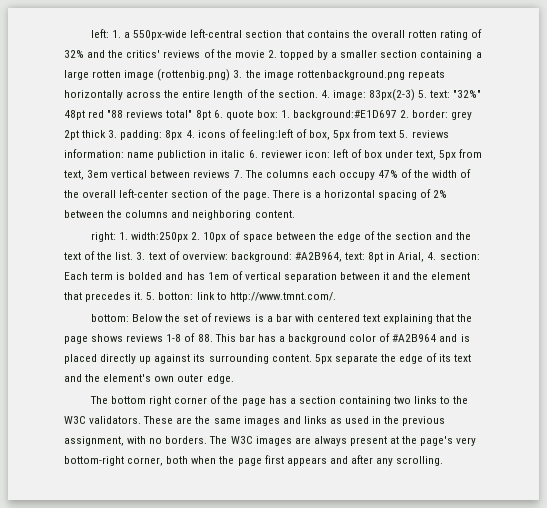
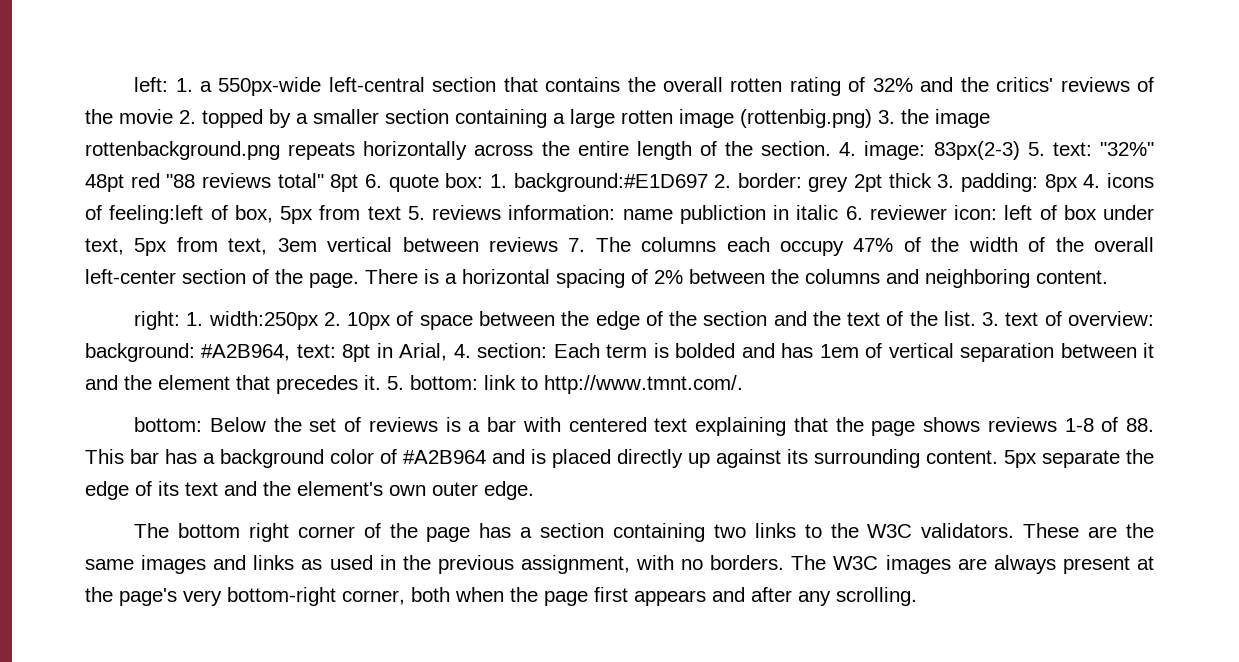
- 5. botton: link to http://www.tmnt.com/.
+ 5. bottom: link to http://www.tmnt.com/.

